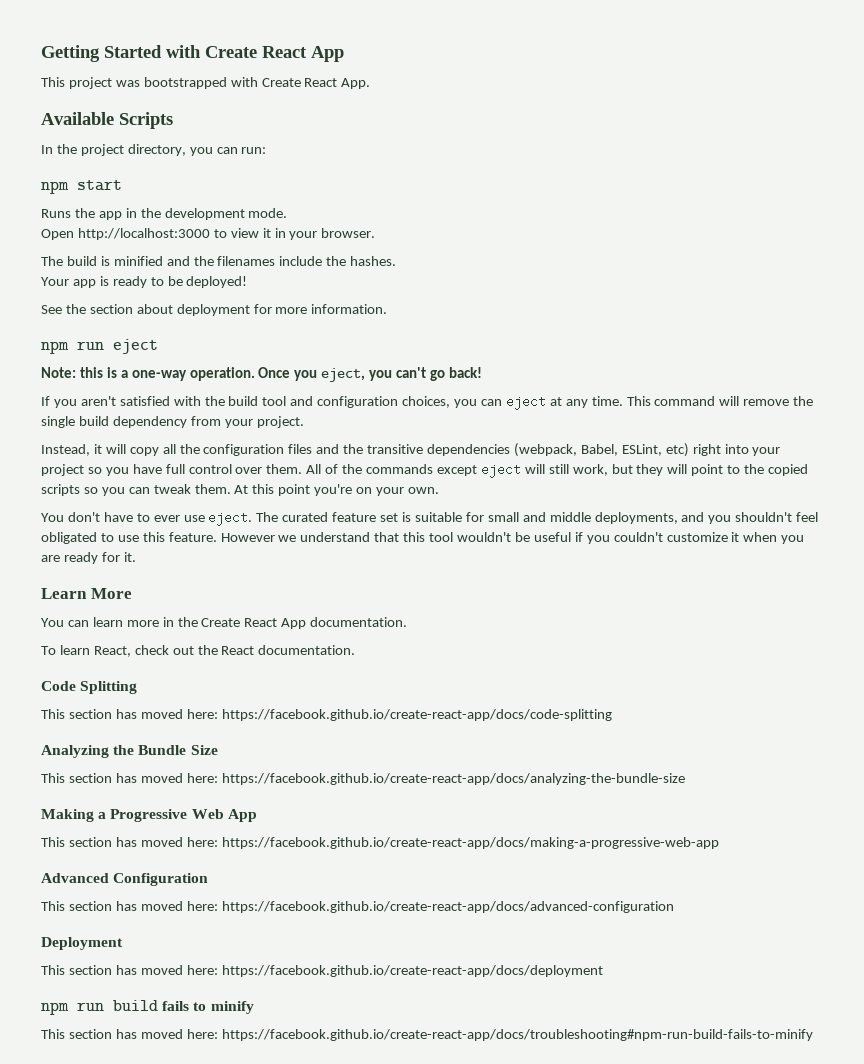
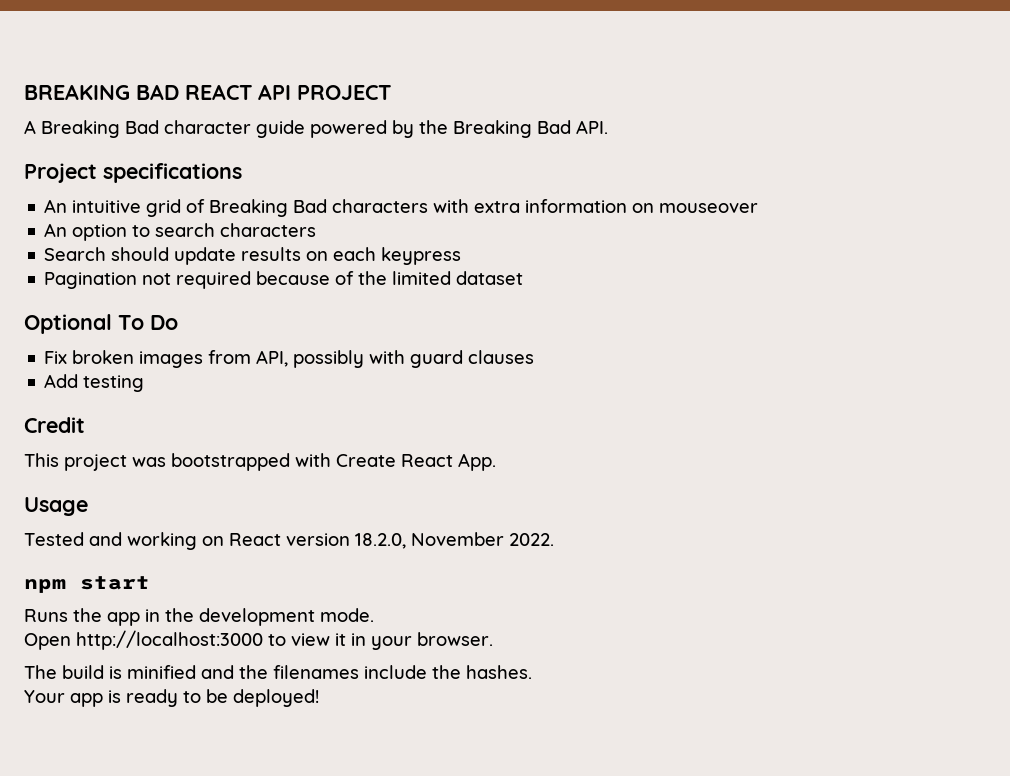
- Getting Started with Create React App
+ BREAKING BAD REACT API PROJECT
+ A Breaking Bad character guide powered by the Breaking Bad API.
+ Project specifications
+ An intuitive grid of Breaking Bad characters with extra information on mouseover
+ An option to search characters
+ Search should update results on each keypress
+ Pagination not required because of the limited dataset
+ Optional To Do
+ Fix broken images from API, possibly with guard clauses
+ Add testing
+ Credit
- Available Scripts
- In the project directory, you can run:
+ Usage
+ Tested and working on React version 18.2.0, November 2022.
- See the section about deployment for more information.
- npm run eject
- Note: this is a one-way operation. Once you eject, you can't go back!
- If you aren't satisfied with the build tool and configuration choices, you can eject at any time. This command will remove the single build dependency from your project.
- Instead, it will copy all the configuration files and the transitive dependencies (webpack, Babel, ESLint, etc) right into your project so you have full control over them. All of the commands except eject will still work, but they will point to the copied scripts so you can tweak them. At this point you're on your own.
- You don't have to ever use eject. The curated feature set is suitable for small and middle deployments, and you shouldn't feel obligated to use this feature. However we understand that this tool wouldn't be useful if you couldn't customize it when you are ready for it.
- Learn More
- You can learn more in the Create React App documentation.
- To learn React, check out the React documentation.
- Code Splitting
- This section has moved here: https://facebook.github.io/create-react-app/docs/code-splitting
- Analyzing the Bundle Size
- This section has moved here: https://facebook.github.io/create-react-app/docs/analyzing-the-bundle-size
- Making a Progressive Web App
- This section has moved here: https://facebook.github.io/create-react-app/docs/making-a-progressive-web-app
- Advanced Configuration
- This section has moved here: https://facebook.github.io/create-react-app/docs/advanced-configuration
- Deployment
- This section has moved here: https://facebook.github.io/create-react-app/docs/deployment
- npm run build fails to minify
- This section has moved here: https://facebook.github.io/create-react-app/docs/troubleshooting#npm-run-build-fails-to-minify

